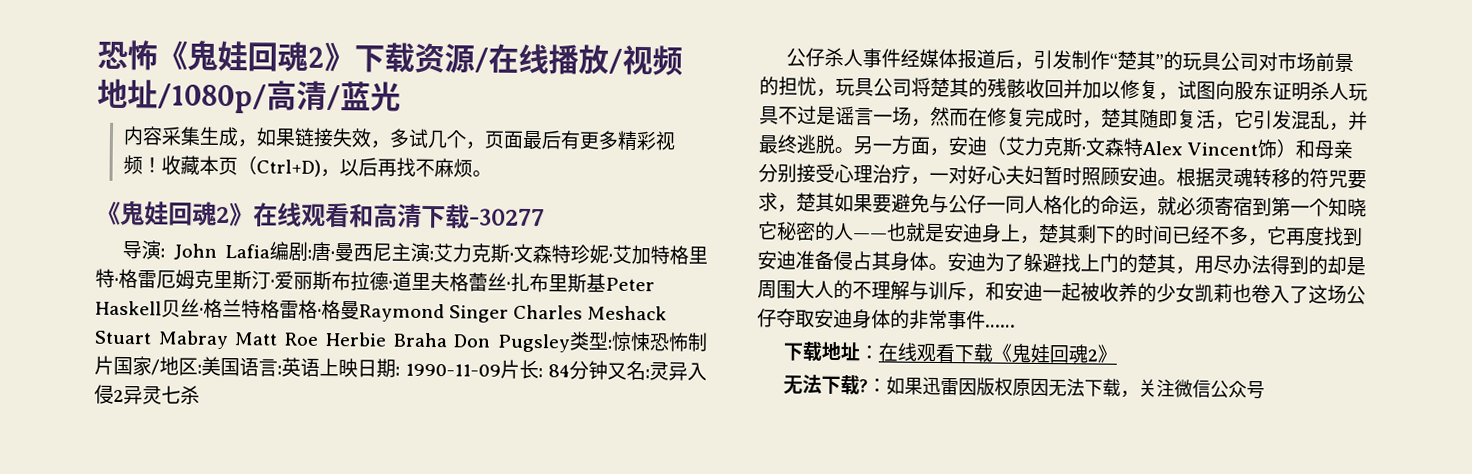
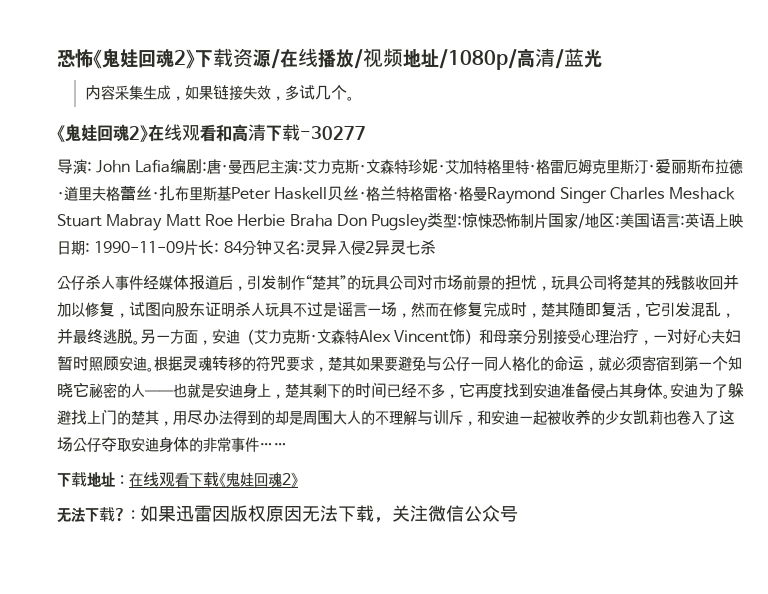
- 内容采集生成，如果链接失效，多试几个，页面最后有更多精彩视频！收藏本页（Ctrl+D)，以后再找不麻烦。
+ 内容采集生成，如果链接失效，多试几个。

